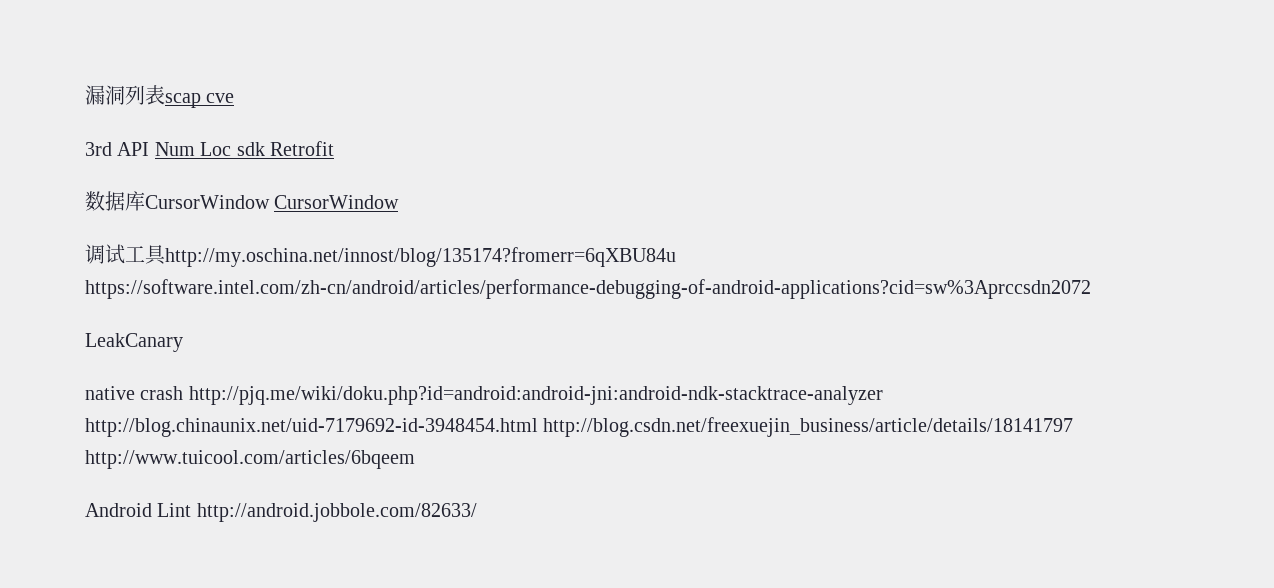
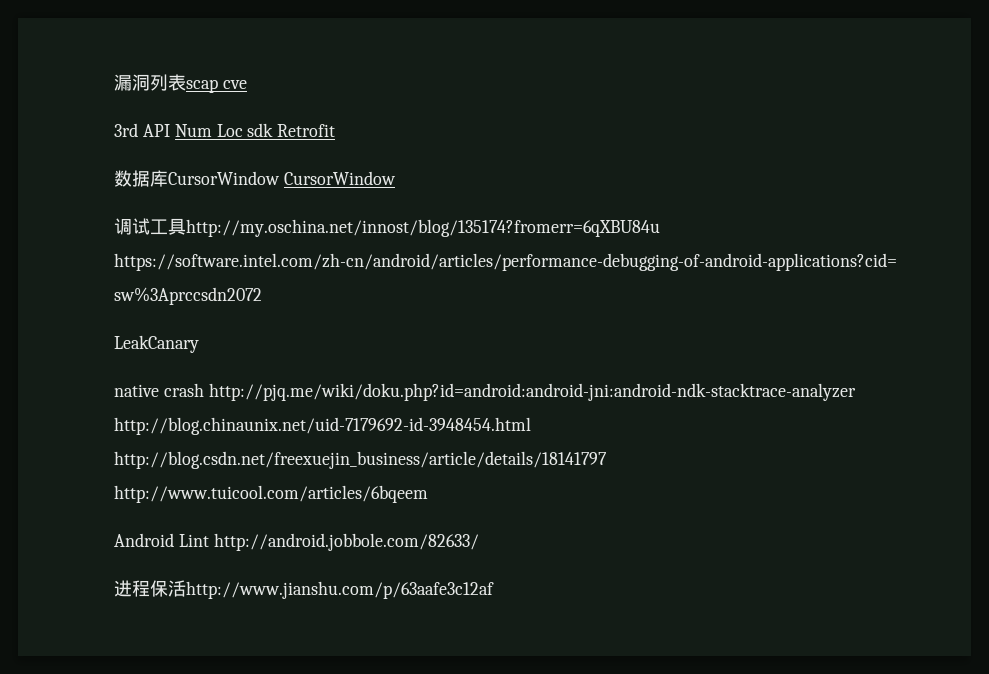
+ 进程保活http://www.jianshu.com/p/63aafe3c12af

